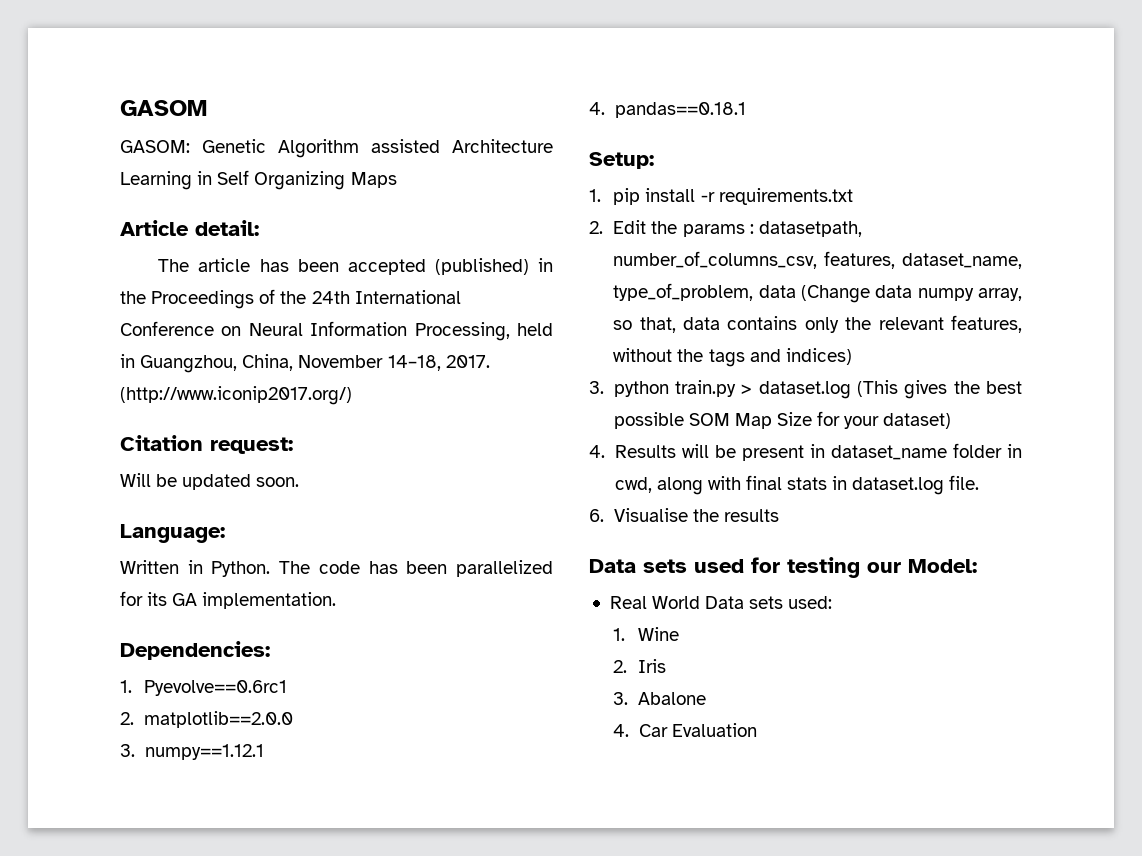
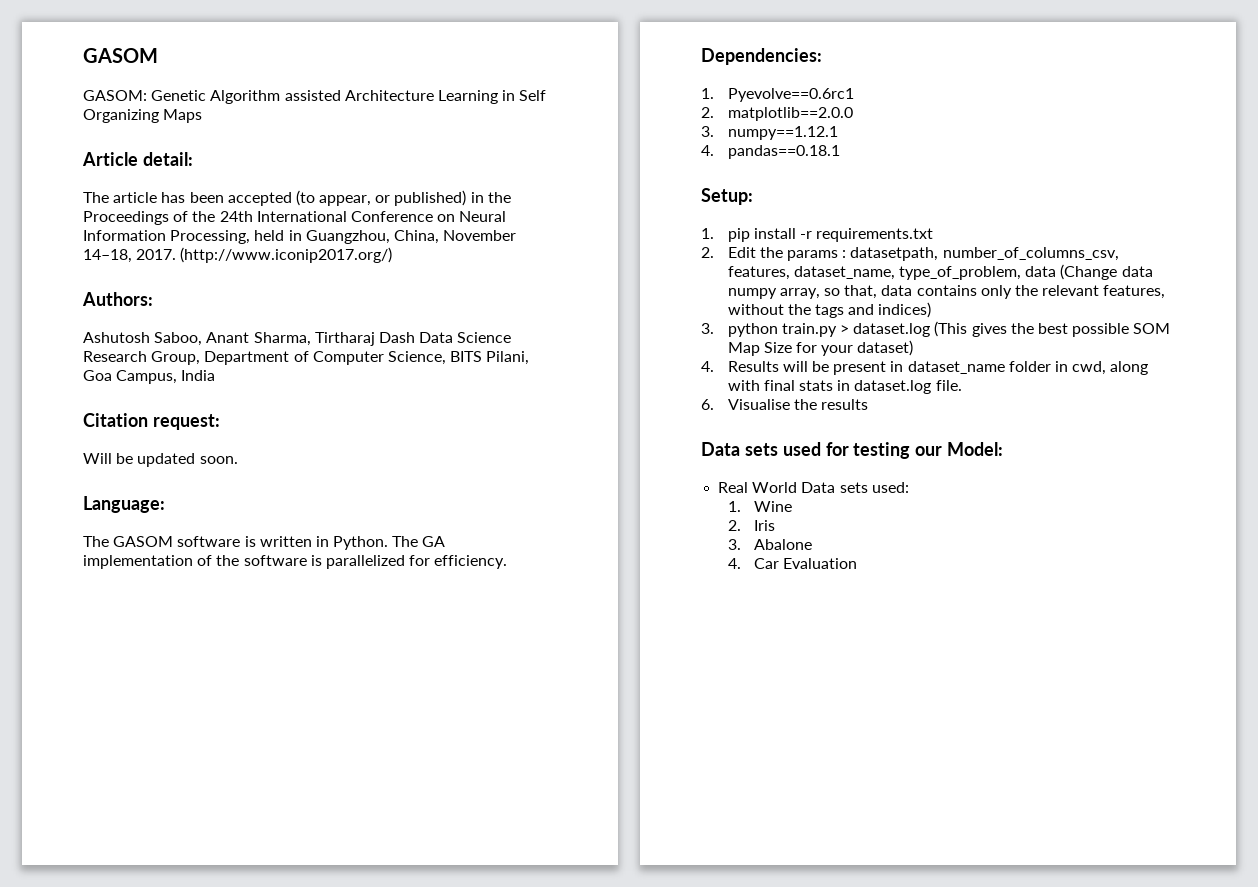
- The article has been accepted (published) in the Proceedings of the 24th International Conference on Neural Information Processing, held in Guangzhou, China, November 14–18, 2017.
+ The article has been accepted (to appear, or published) in the Proceedings of the 24th International Conference on Neural Information Processing, held in Guangzhou, China, November 14–18, 2017.
+ Authors:
+ Ashutosh Saboo, Anant Sharma, Tirtharaj Dash Data Science Research Group, Department of Computer Science, BITS Pilani, Goa Campus, India
- Written in Python. The code has been parallelized for its GA implementation.
+ The GASOM software is written in Python. The GA implementation of the software is parallelized for efficiency.

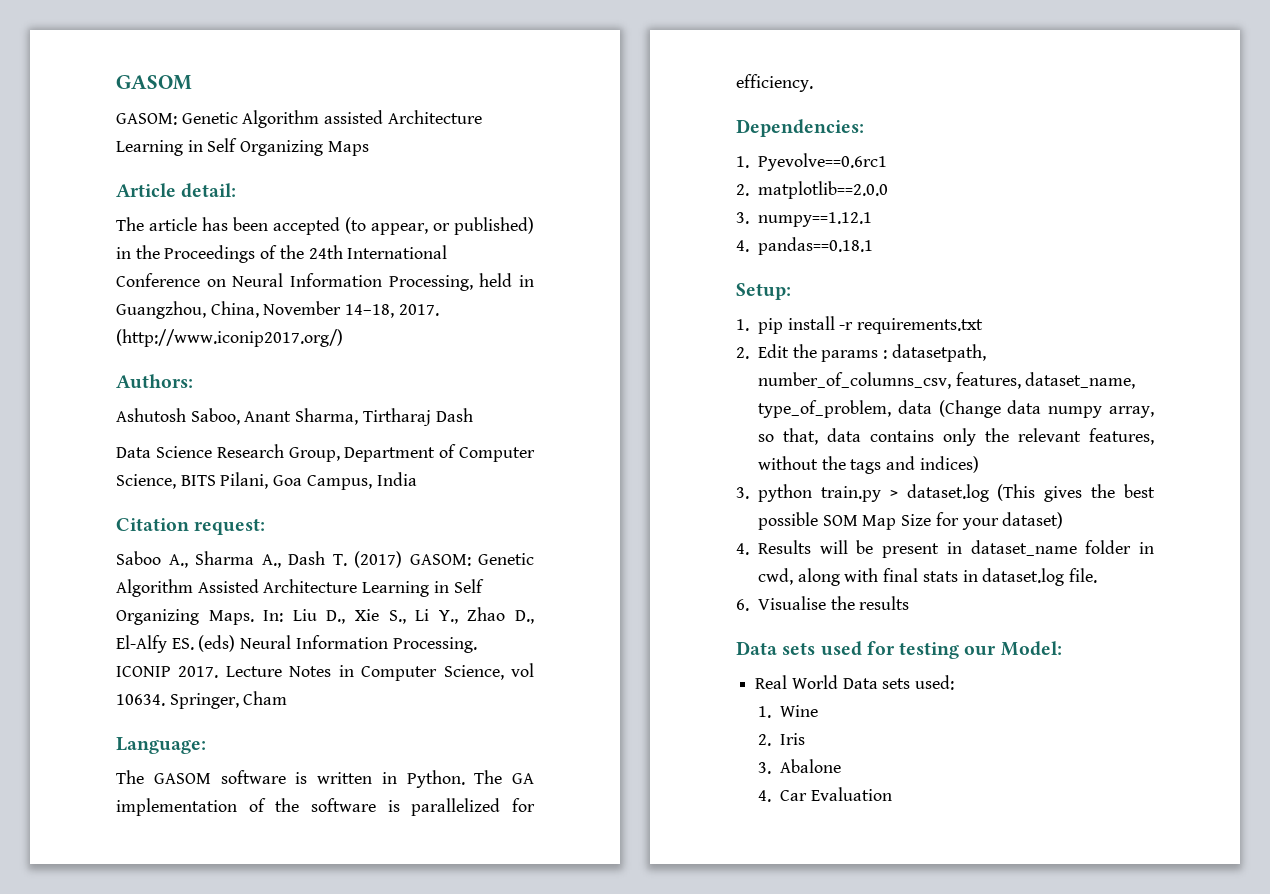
- Ashutosh Saboo, Anant Sharma, Tirtharaj Dash Data Science Research Group, Department of Computer Science, BITS Pilani, Goa Campus, India
+ Ashutosh Saboo, Anant Sharma, Tirtharaj Dash
+ Data Science Research Group, Department of Computer Science, BITS Pilani, Goa Campus, India
- Will be updated soon.
+ Saboo A., Sharma A., Dash T. (2017) GASOM: Genetic Algorithm Assisted Architecture Learning in Self Organizing Maps. In: Liu D., Xie S., Li Y., Zhao D., El-Alfy ES. (eds) Neural Information Processing. ICONIP 2017. Lecture Notes in Computer Science, vol 10634. Springer, Cham

